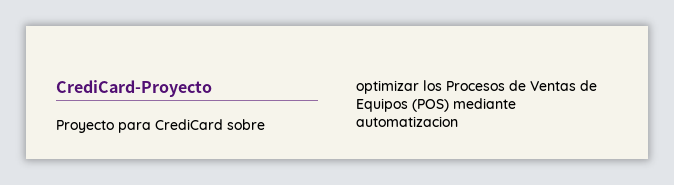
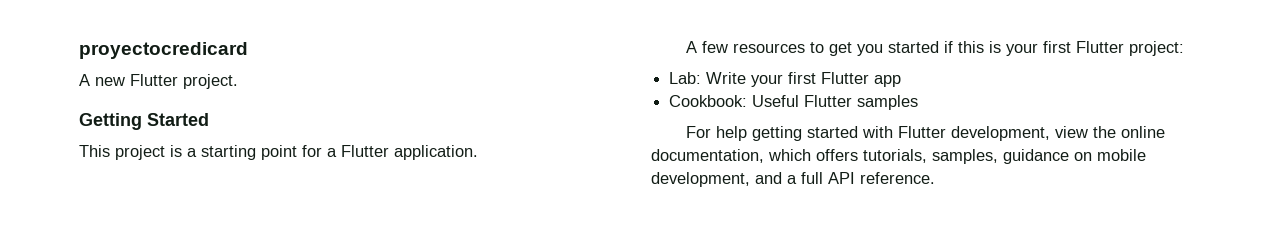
- CrediCard-Proyecto
- Proyecto para CrediCard sobre optimizar los Procesos de Ventas de Equipos (POS) mediante automatizacion
+ proyectocredicard
+ A new Flutter project.
+ Getting Started
+ This project is a starting point for a Flutter application.
+ A few resources to get you started if this is your first Flutter project:
+ Lab: Write your first Flutter app
+ Cookbook: Useful Flutter samples
+ For help getting started with Flutter development, view the online documentation, which offers tutorials, samples, guidance on mobile development, and a full API reference.

